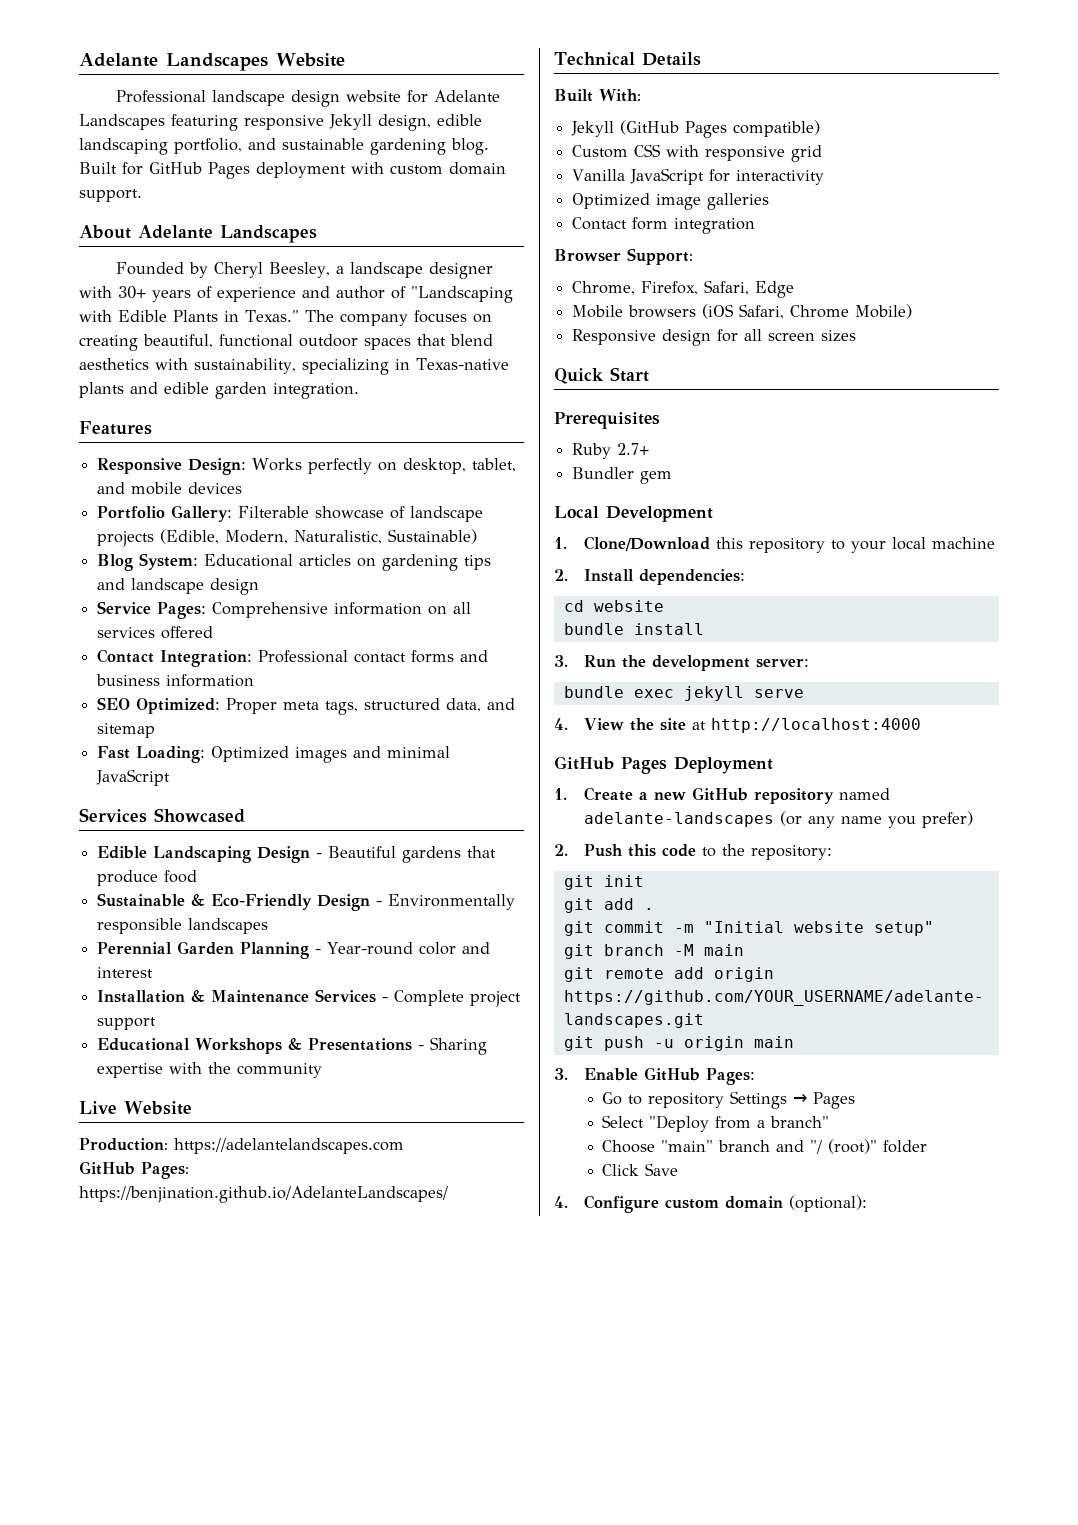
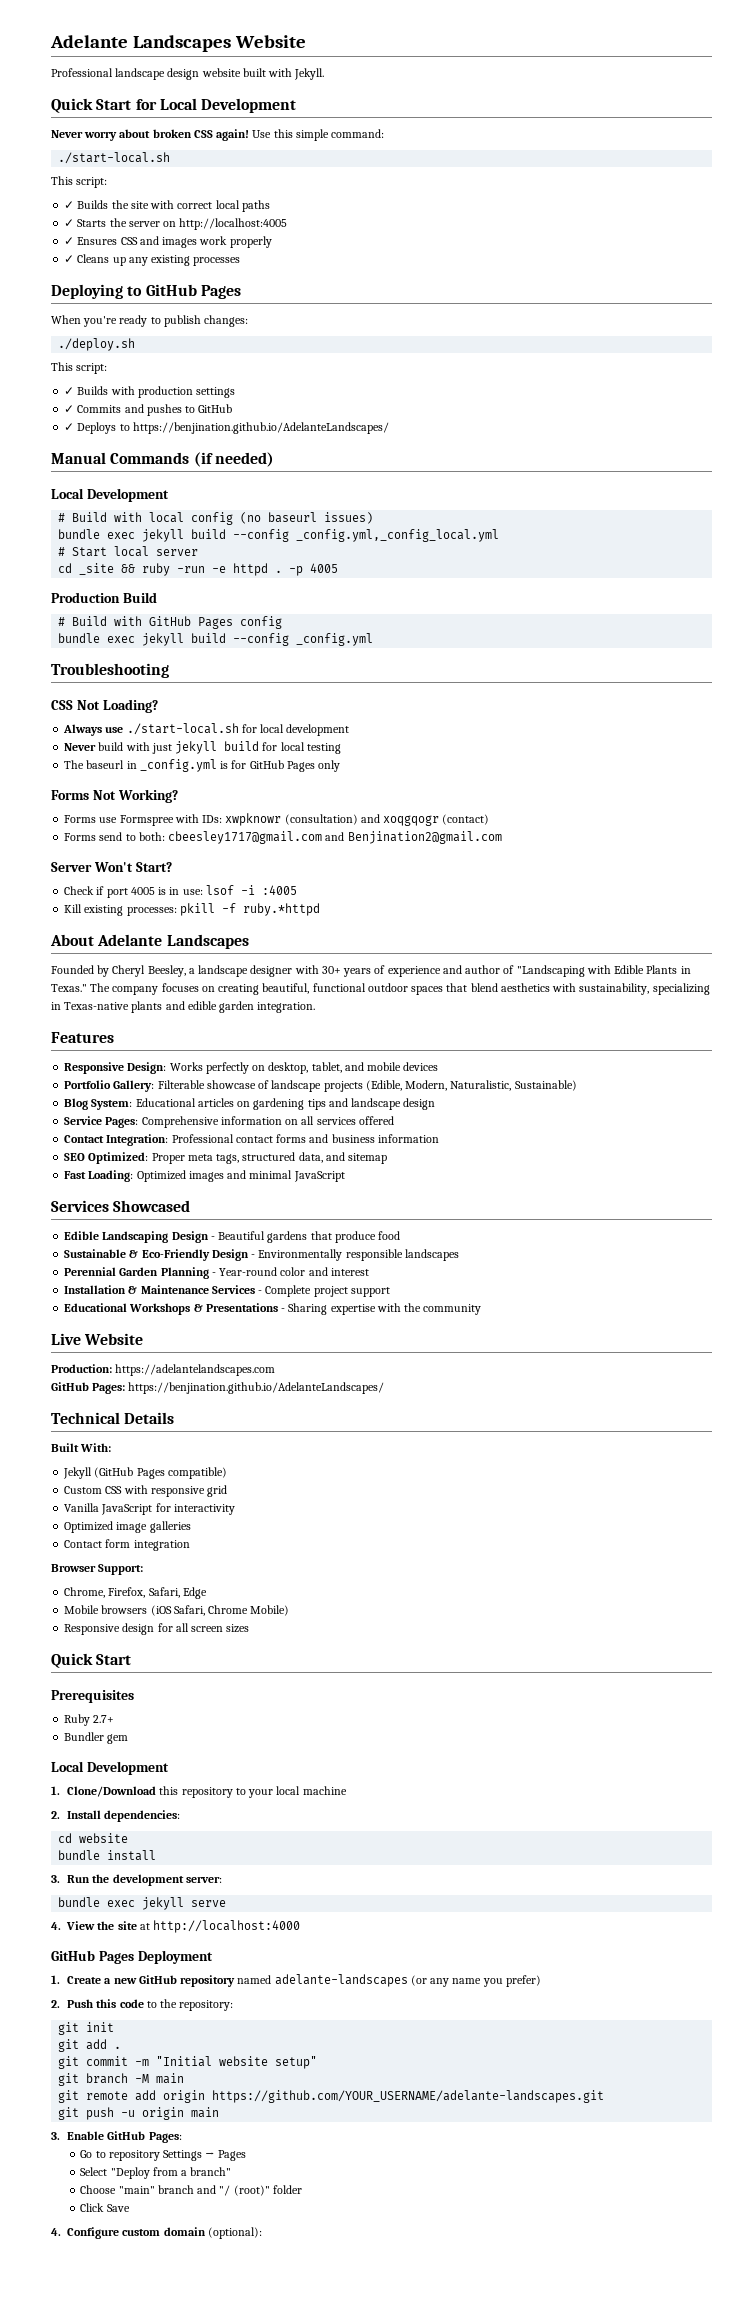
- Professional landscape design website for Adelante Landscapes featuring responsive Jekyll design, edible landscaping portfolio, and sustainable gardening blog. Built for GitHub Pages deployment with custom domain support.
+ Professional landscape design website built with Jekyll.
+ Quick Start for Local Development
+ Never worry about broken CSS again! Use this simple command:
+ ./start-local.sh
+ This script:
+ ✓ Builds the site with correct local paths
+ ✓ Starts the server on http://localhost:4005
+ ✓ Ensures CSS and images work properly
+ ✓ Cleans up any existing processes
+ Deploying to GitHub Pages
+ When you're ready to publish changes:
+ ./deploy.sh
+ This script:
+ ✓ Builds with production settings
+ ✓ Commits and pushes to GitHub
+ ✓ Deploys to https://benjination.github.io/AdelanteLandscapes/
+ Manual Commands (if needed)
+ Local Development
+ # Build with local config (no baseurl issues)
+ bundle exec jekyll build --config _config.yml,_config_local.yml
+ # Start local server
+ cd _site && ruby -run -e httpd . -p 4005
+ Production Build
+ # Build with GitHub Pages config
+ bundle exec jekyll build --config _config.yml
+ Troubleshooting
+ CSS Not Loading?
+ Always use ./start-local.sh for local development
+ Never build with just jekyll build for local testing
+ The baseurl in _config.yml is for GitHub Pages only
+ Forms Not Working?
+ Forms use Formspree with IDs: xwpknowr (consultation) and xoqgqogr (contact)
+ Forms send to both: cbeesley1717@gmail.com and Benjination2@gmail.com
+ Server Won't Start?
+ Check if port 4005 is in use: lsof -i :4005
+ Kill existing processes: pkill -f ruby.*httpd

